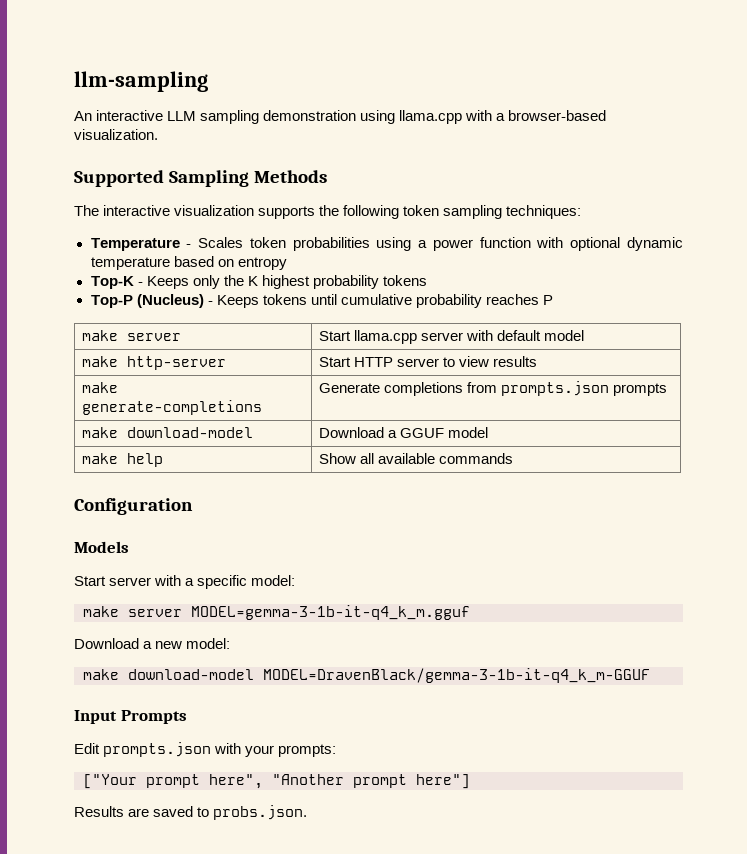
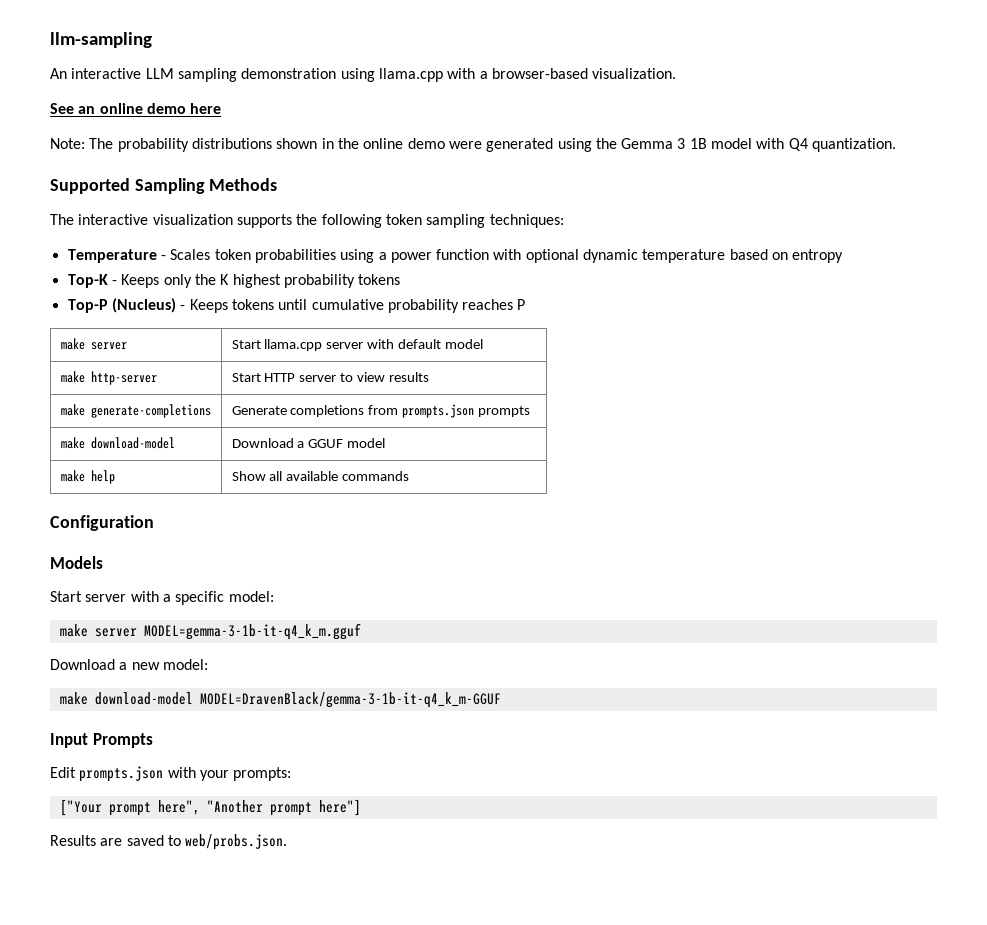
+ See an online demo here
+ Note: The probability distributions shown in the online demo were generated using the Gemma 3 1B model with Q4 quantization.
- Results are saved to probs.json.
+ Results are saved to web/probs.json.

